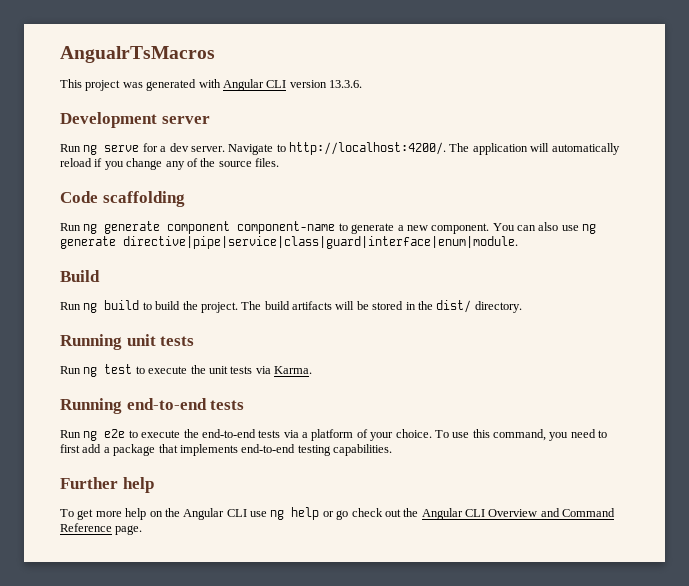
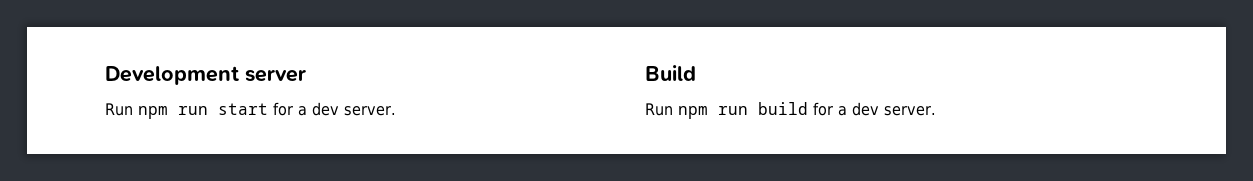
- AngualrTsMacros
- This project was generated with Angular CLI version 13.3.6.
- Run ng serve for a dev server. Navigate to http://localhost:4200/. The application will automatically reload if you change any of the source files.
- Code scaffolding
- Run ng generate component component-name to generate a new component. You can also use ng generate directive|pipe|service|class|guard|interface|enum|module.
+ Run npm run start for a dev server.
  Build
- Run ng build to build the project. The build artifacts will be stored in the dist/ directory.
- Running unit tests
- Run ng test to execute the unit tests via Karma.
- Running end-to-end tests
- Run ng e2e to execute the end-to-end tests via a platform of your choice. To use this command, you need to first add a package that implements end-to-end testing capabilities.
- Further help
- To get more help on the Angular CLI use ng help or go check out the Angular CLI Overview and Command Reference page.
+ Run npm run build for a dev server.

